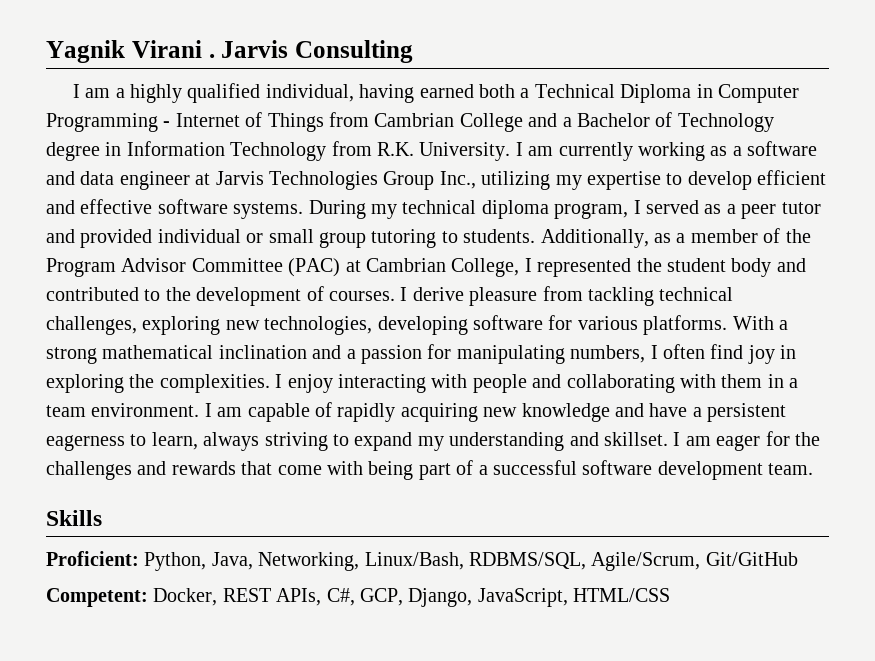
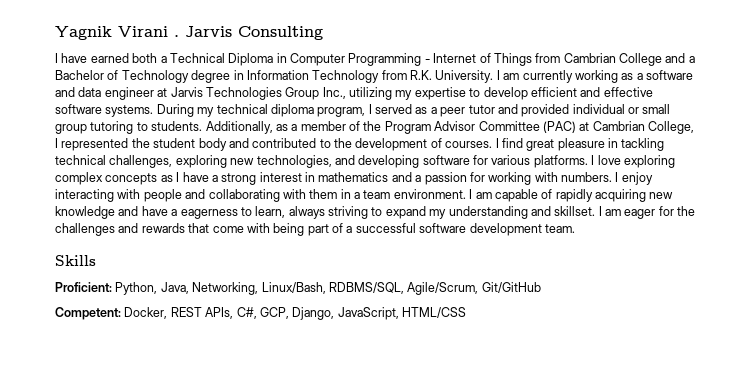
- I am a highly qualified individual, having earned both a Technical Diploma in Computer Programming - Internet of Things from Cambrian College and a Bachelor of Technology degree in Information Technology from R.K. University.
+ I have earned both a Technical Diploma in Computer Programming - Internet of Things from Cambrian College and a Bachelor of Technology degree in Information Technology from R.K. University.
- I derive pleasure from tackling technical challenges, exploring new technologies, developing software for various platforms.
+ I find great pleasure in tackling technical challenges, exploring new technologies, and developing software for various platforms.
- With a strong mathematical inclination and a passion for manipulating numbers, I often find joy in exploring the complexities.
+ I love exploring complex concepts as I have a strong interest in mathematics and a passion for working with numbers.
- I am capable of rapidly acquiring new knowledge and have a persistent eagerness to learn, always striving to expand my understanding and skillset.
+ I am capable of rapidly acquiring new knowledge and have a eagerness to learn, always striving to expand my understanding and skillset.

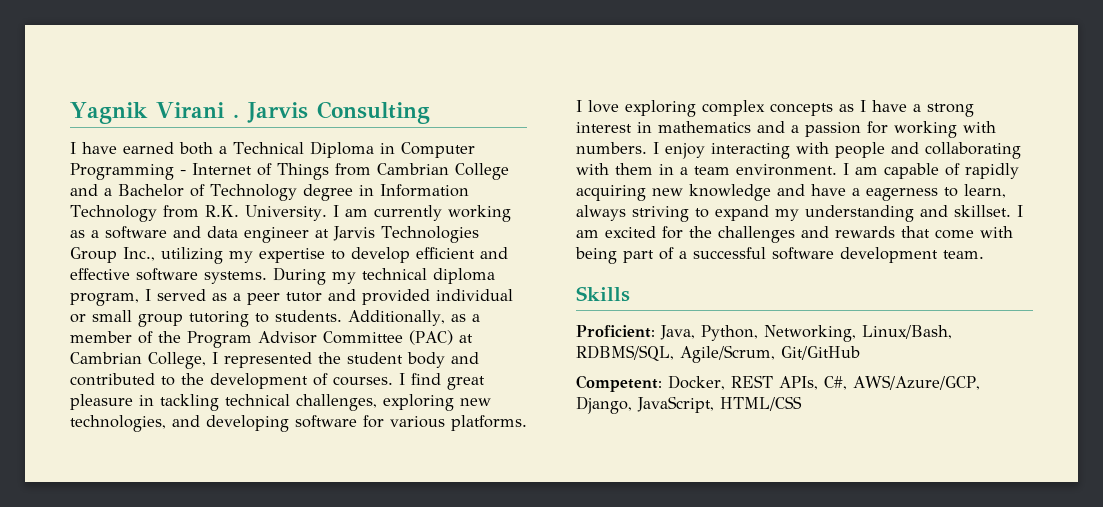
- I am eager for the challenges and rewards that come with being part of a successful software development team.
+ I am excited for the challenges and rewards that come with being part of a successful software development team.
- Proficient: Python, Java, Networking, Linux/Bash, RDBMS/SQL, Agile/Scrum, Git/GitHub
+ Proficient: Java, Python, Networking, Linux/Bash, RDBMS/SQL, Agile/Scrum, Git/GitHub
- Competent: Docker, REST APIs, C#, GCP, Django, JavaScript, HTML/CSS
+ Competent: Docker, REST APIs, C#, AWS/Azure/GCP, Django, JavaScript, HTML/CSS

